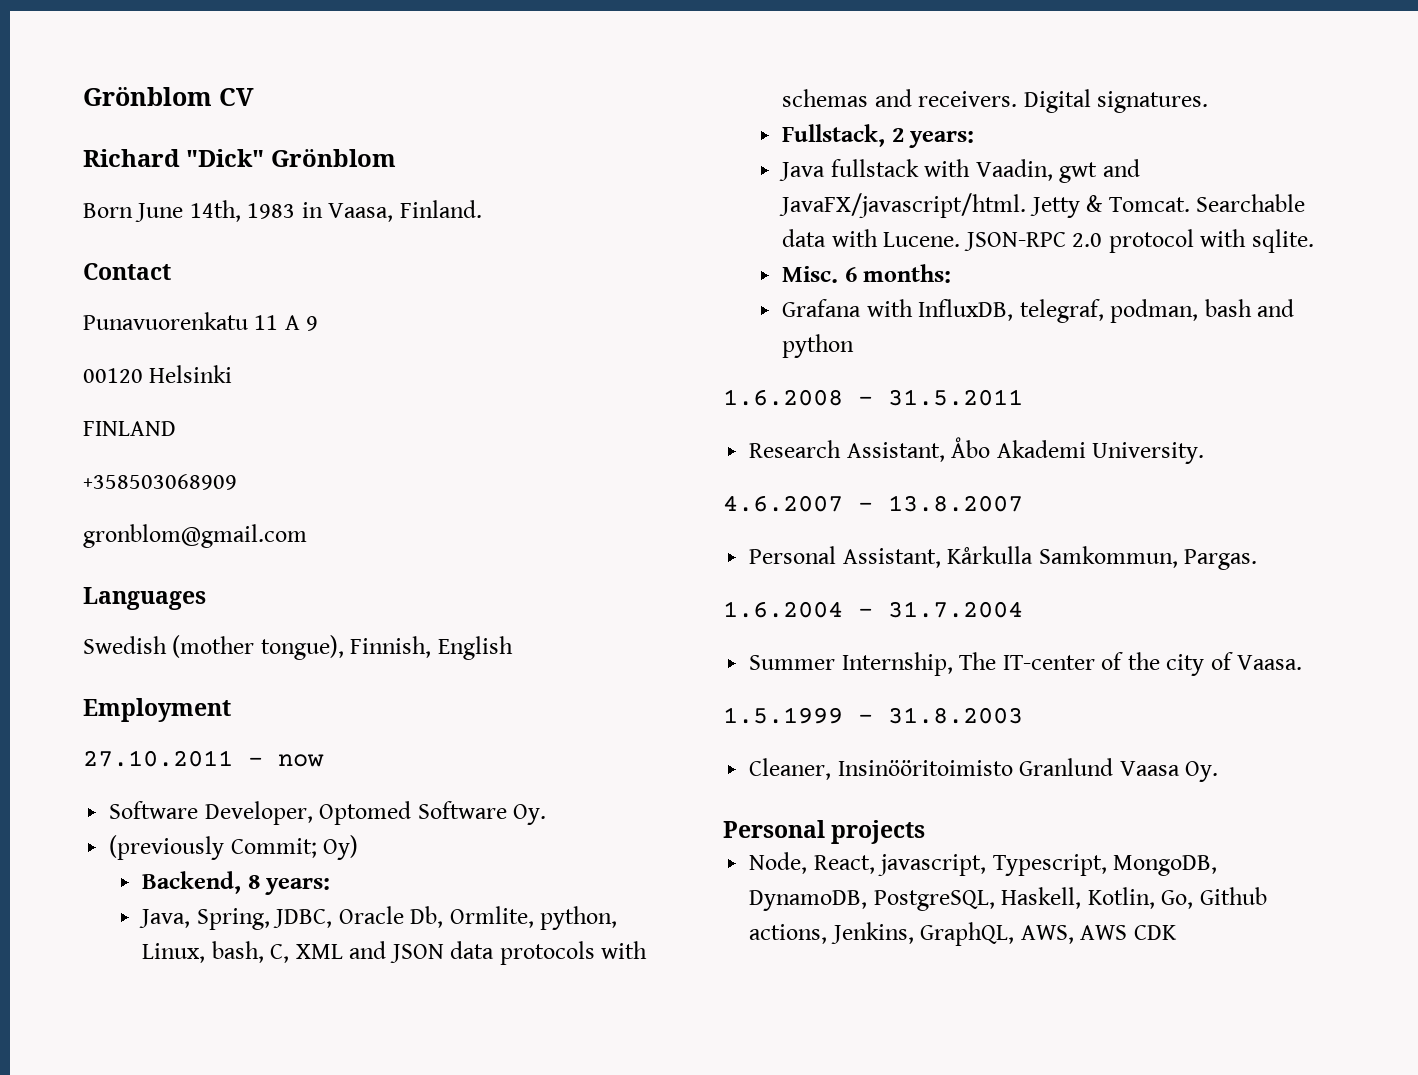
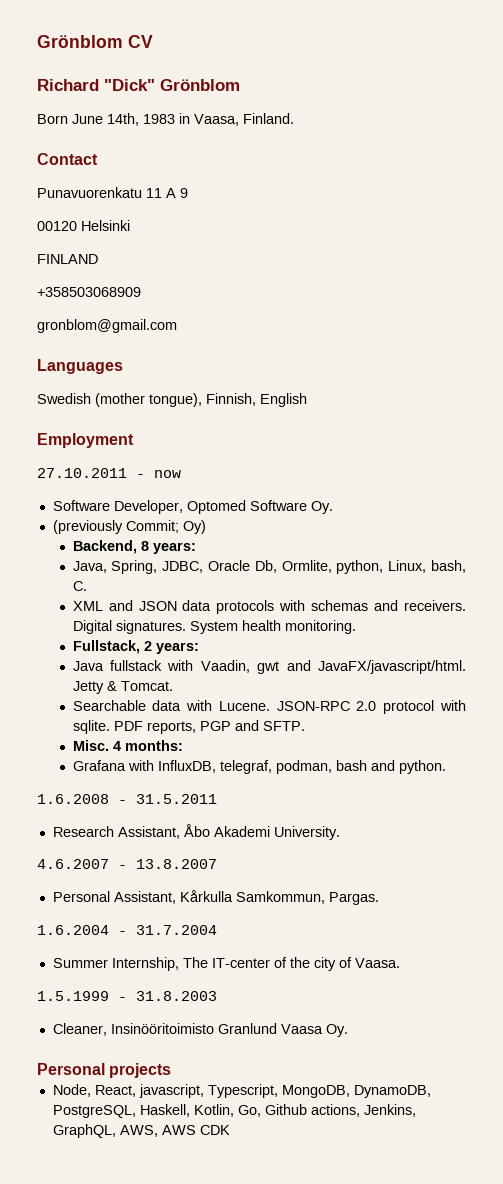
- Java, Spring, JDBC, Oracle Db, Ormlite, python, Linux, bash, C, XML and JSON data protocols with schemas and receivers.
+ Java, Spring, JDBC, Oracle Db, Ormlite, python, Linux, bash, C.
+ XML and JSON data protocols with schemas and receivers.
+ System health monitoring.
- Jetty & Tomcat. Searchable data with Lucene.
+ Jetty & Tomcat.
+ Searchable data with Lucene.
+ PDF reports, PGP and SFTP.
- 6 months:
+ 4 months:
- Grafana with InfluxDB, telegraf, podman, bash and python
+ Grafana with InfluxDB, telegraf, podman, bash and python.

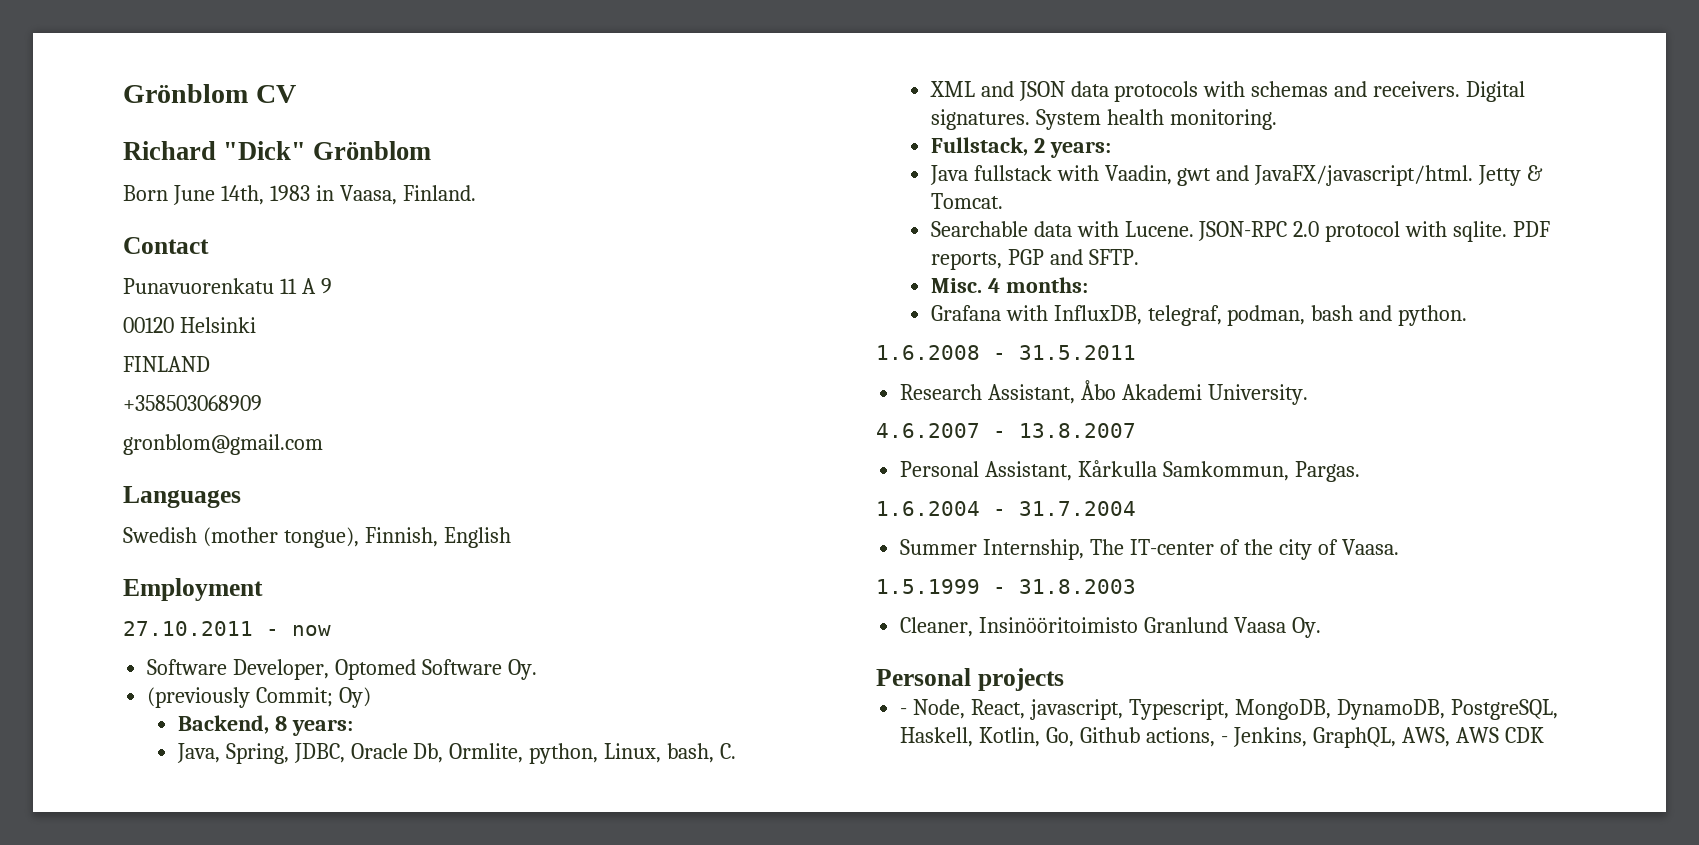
- Node, React, javascript, Typescript, MongoDB, DynamoDB, PostgreSQL, Haskell, Kotlin, Go, Github actions, Jenkins, GraphQL, AWS, AWS CDK
+ - Node, React, javascript, Typescript, MongoDB, DynamoDB, PostgreSQL, Haskell, Kotlin, Go, Github actions, - Jenkins, GraphQL, AWS, AWS CDK

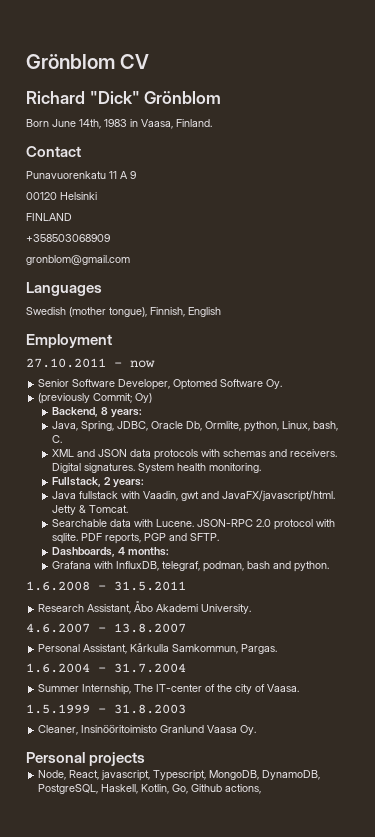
- Software Developer, Optomed Software Oy.
+ Senior Software Developer, Optomed Software Oy.
- Misc. 4 months:
+ Dashboards, 4 months:
- - Node, React, javascript, Typescript, MongoDB, DynamoDB, PostgreSQL, Haskell, Kotlin, Go, Github actions, - Jenkins, GraphQL, AWS, AWS CDK
+ Node, React, javascript, Typescript, MongoDB, DynamoDB, PostgreSQL, Haskell, Kotlin, Go, Github actions,

